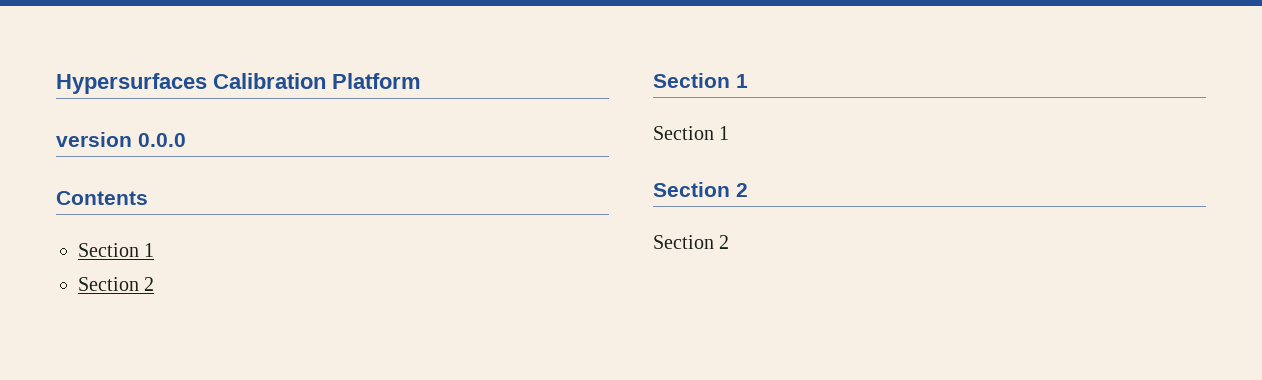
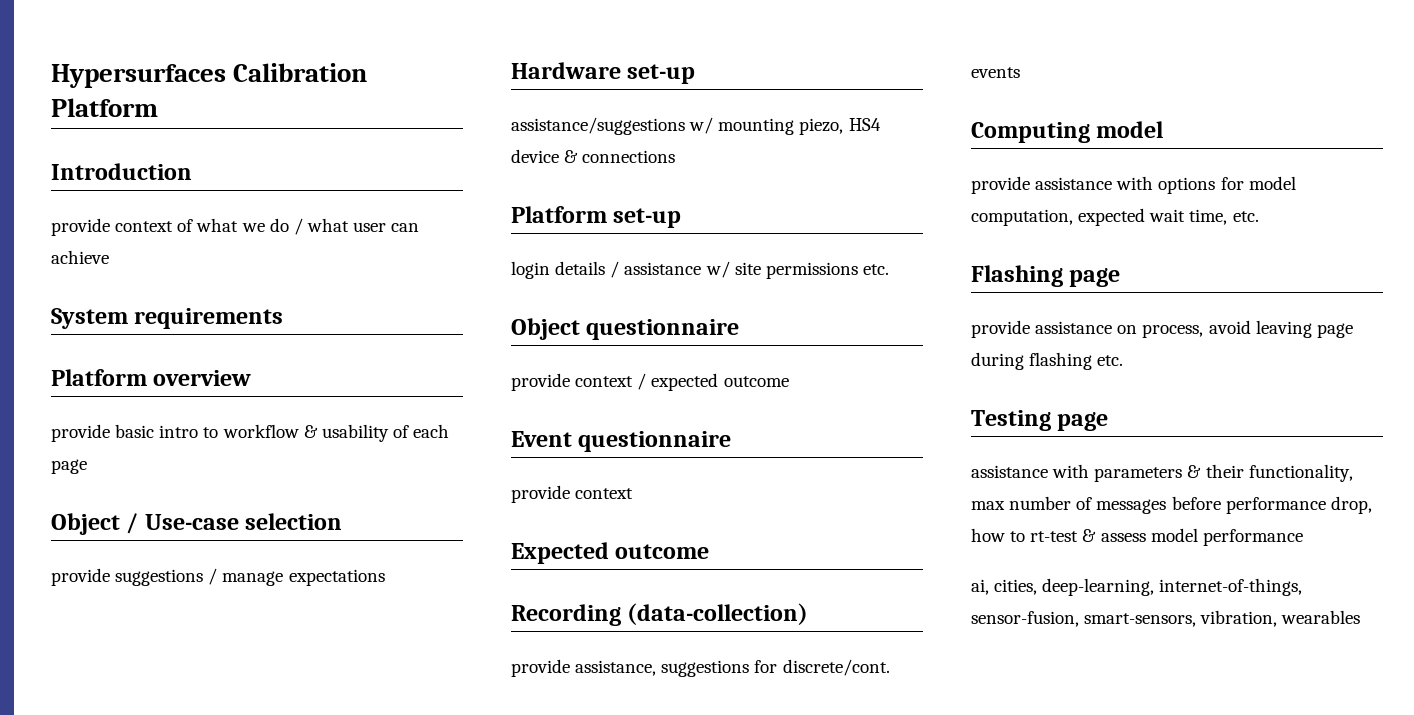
- version 0.0.0
- Contents
- Section 1
- Section 2
- Section 1
- Section 1
- Section 2
- Section 2
+ Introduction
+ provide context of what we do / what user can achieve
+ System requirements
+ Platform overview
+ provide basic intro to workflow & usability of each page
+ Object / Use-case selection
+ provide suggestions / manage expectations
+ Hardware set-up
+ assistance/suggestions w/ mounting piezo, HS4 device & connections
+ Platform set-up
+ login details / assistance w/ site permissions etc.
+ Object questionnaire
+ provide context / expected outcome
+ Event questionnaire
+ provide context
+ Expected outcome
+ Recording (data-collection)
+ provide assistance, suggestions for discrete/cont. events
+ Computing model
+ provide assistance with options for model computation, expected wait time, etc.
+ Flashing page
+ provide assistance on process, avoid leaving page during flashing etc.
+ Testing page
+ assistance with parameters & their functionality, max number of messages before performance drop, how to rt-test & assess model performance
+ ai, cities, deep-learning, internet-of-things, sensor-fusion, smart-sensors, vibration, wearables

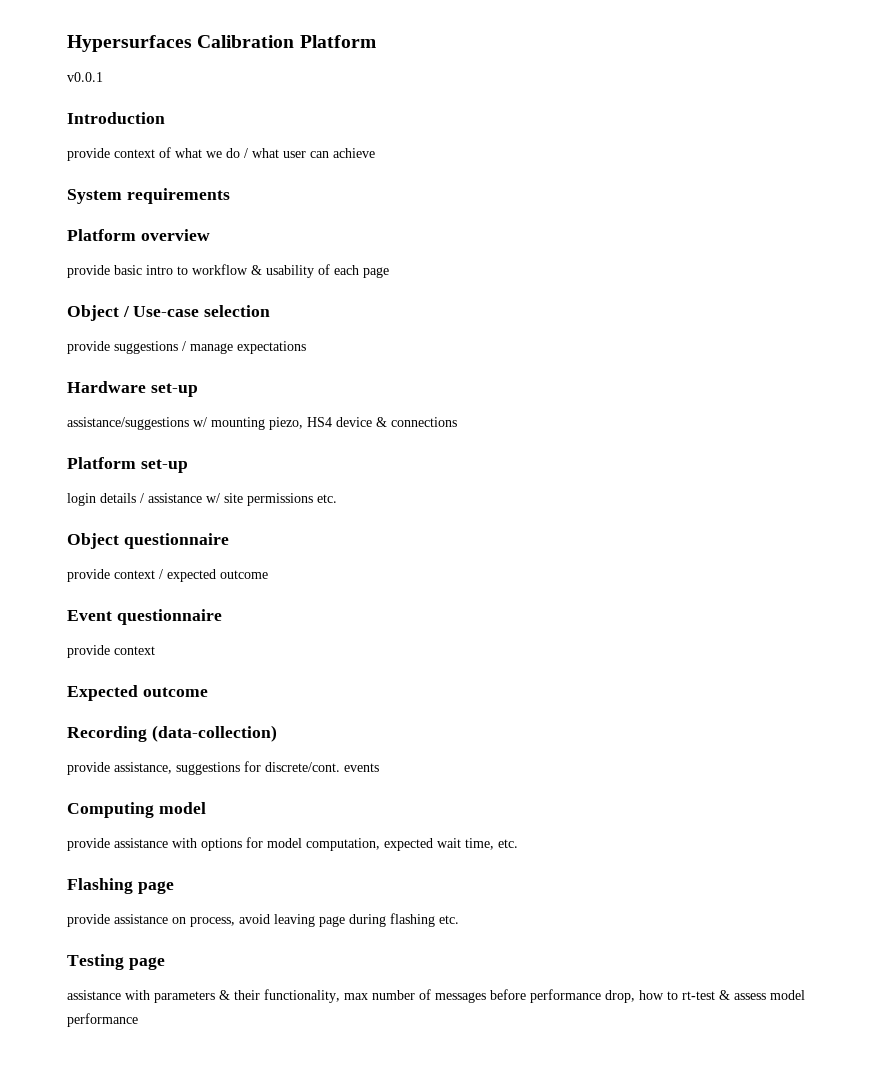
+ v0.0.1
- ai, cities, deep-learning, internet-of-things, sensor-fusion, smart-sensors, vibration, wearables

